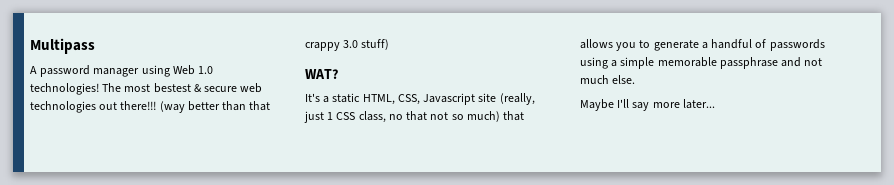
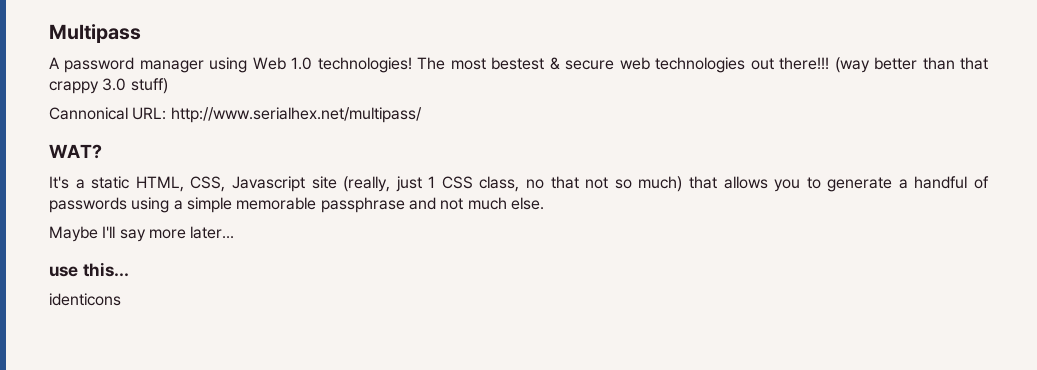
+ Cannonical URL: http://www.serialhex.net/multipass/
+ use this...
+ identicons

